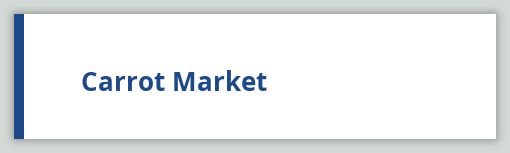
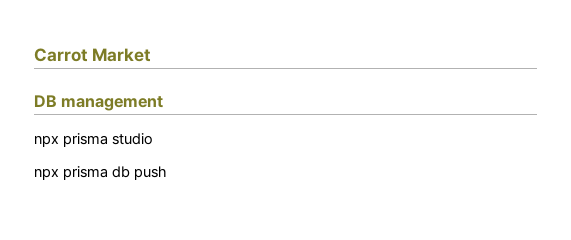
+ DB management
+ npx prisma studio
+ npx prisma db push

